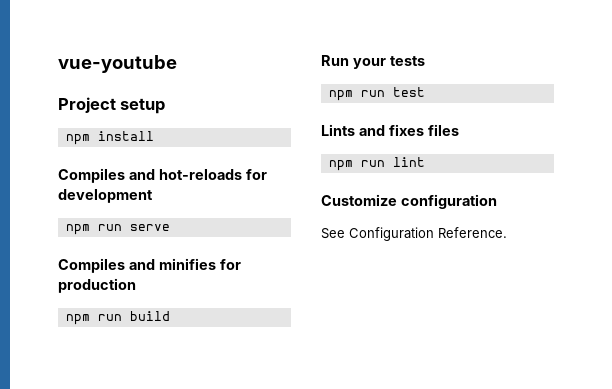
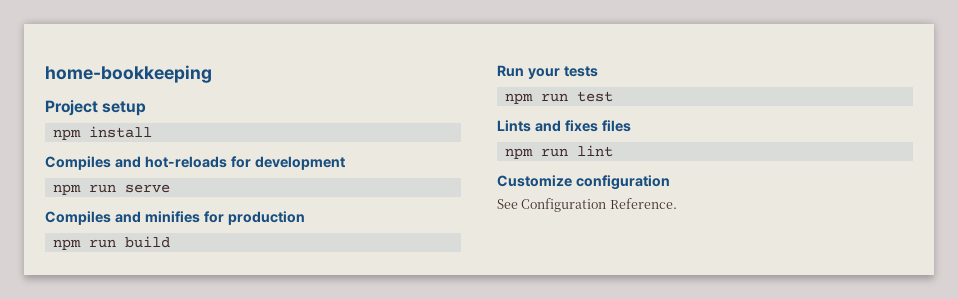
- vue-youtube
+ home-bookkeeping

